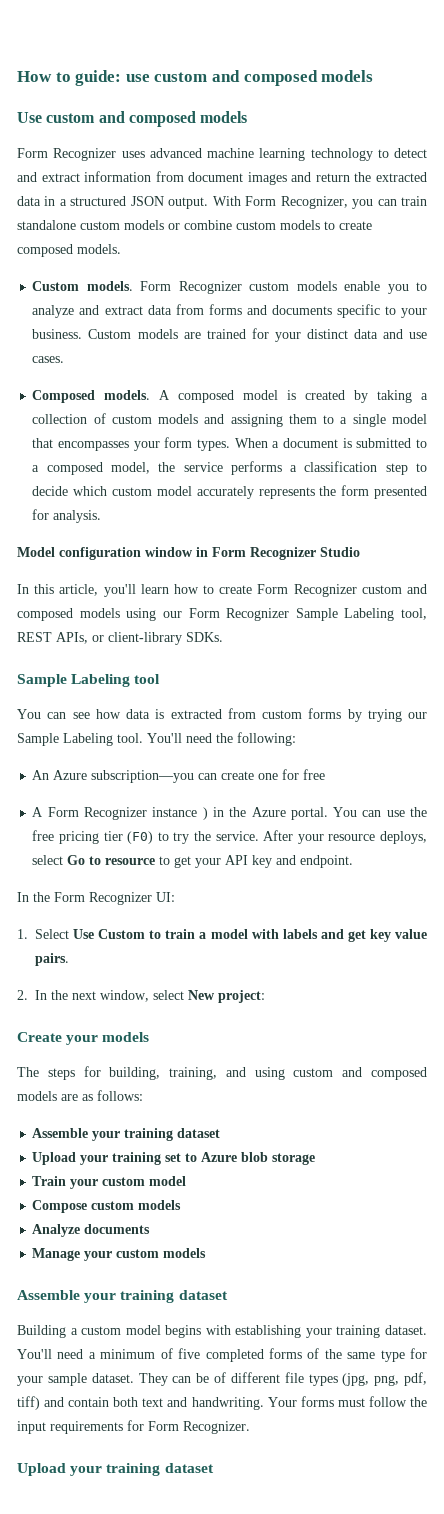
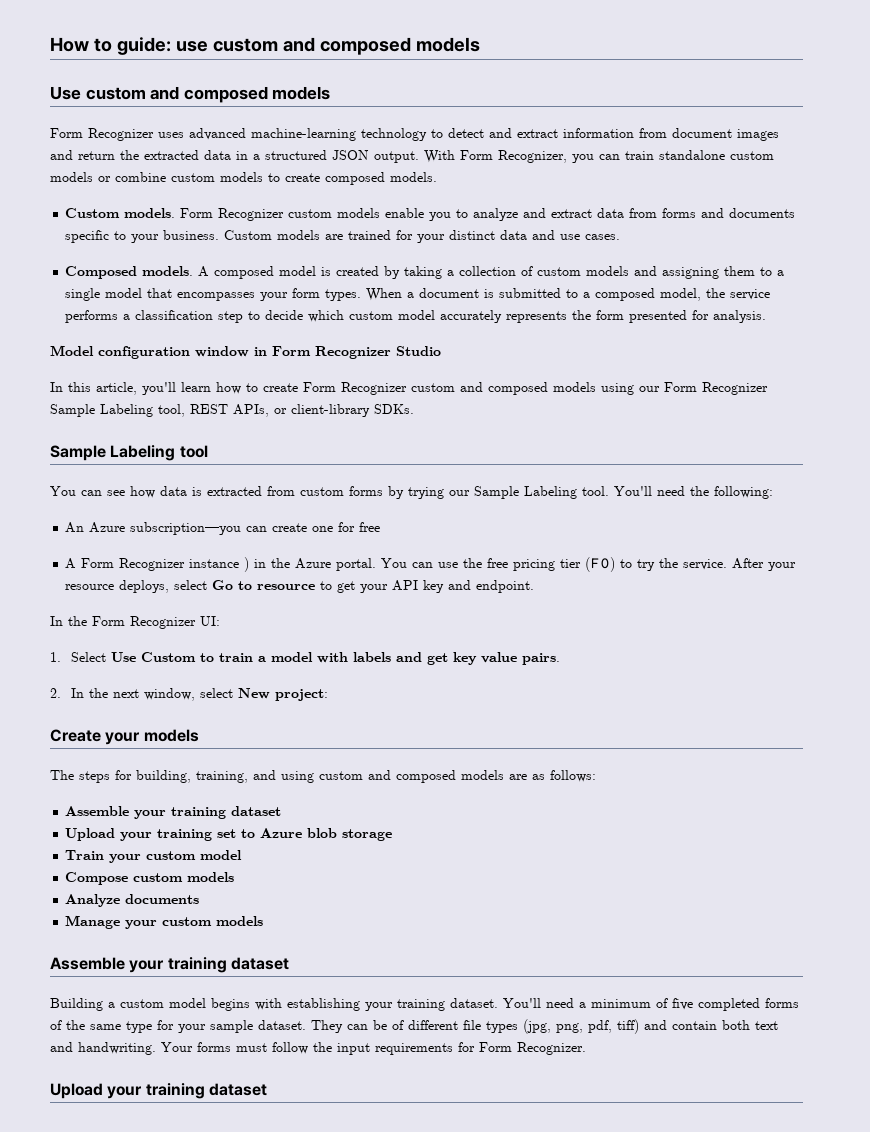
- Form Recognizer uses advanced machine learning technology to detect and extract information from document images and return the extracted data in a structured JSON output.
+ Form Recognizer uses advanced machine-learning technology to detect and extract information from document images and return the extracted data in a structured JSON output.

